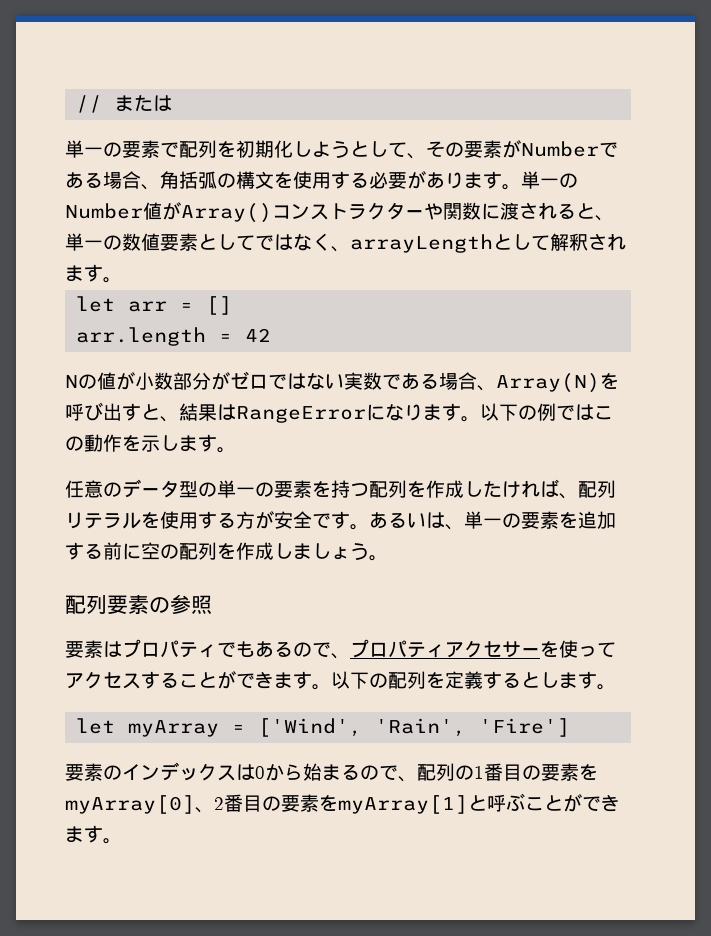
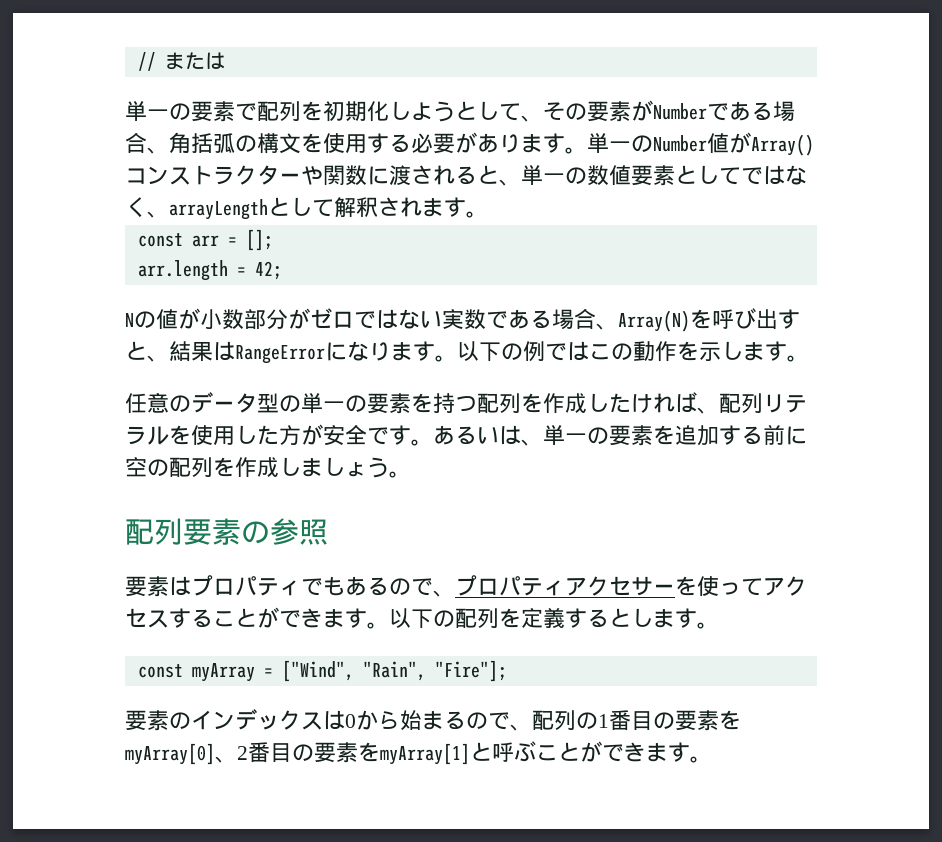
- let arr = []
+ const arr = [];
- arr.length = 42
+ arr.length = 42;
- 任意のデータ型の単一の要素を持つ配列を作成したければ、配列リテラルを使用する方が安全です。
+ 任意のデータ型の単一の要素を持つ配列を作成したければ、配列リテラルを使用した方が安全です。
- let myArray = ['Wind', 'Rain', 'Fire']
+ const myArray = ["Wind", "Rain", "Fire"];

